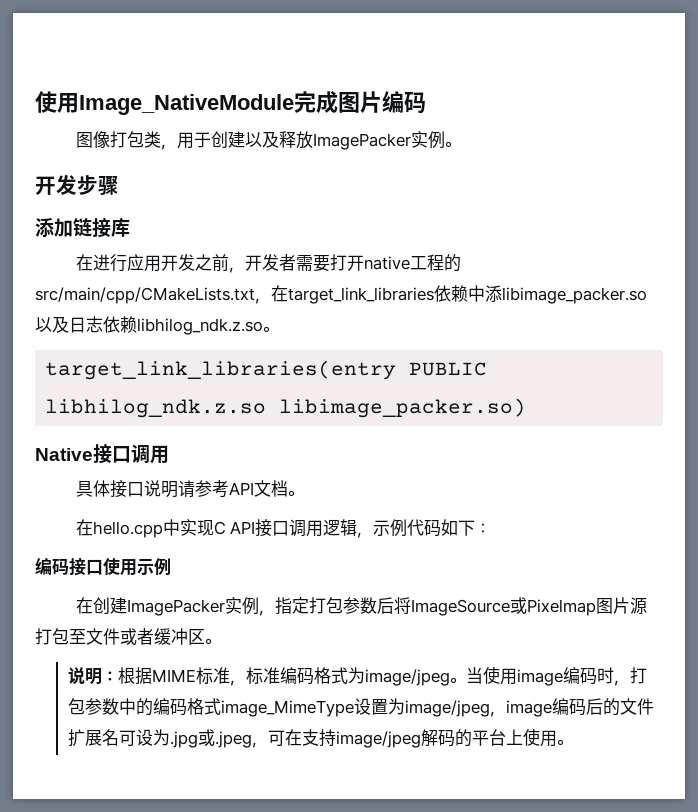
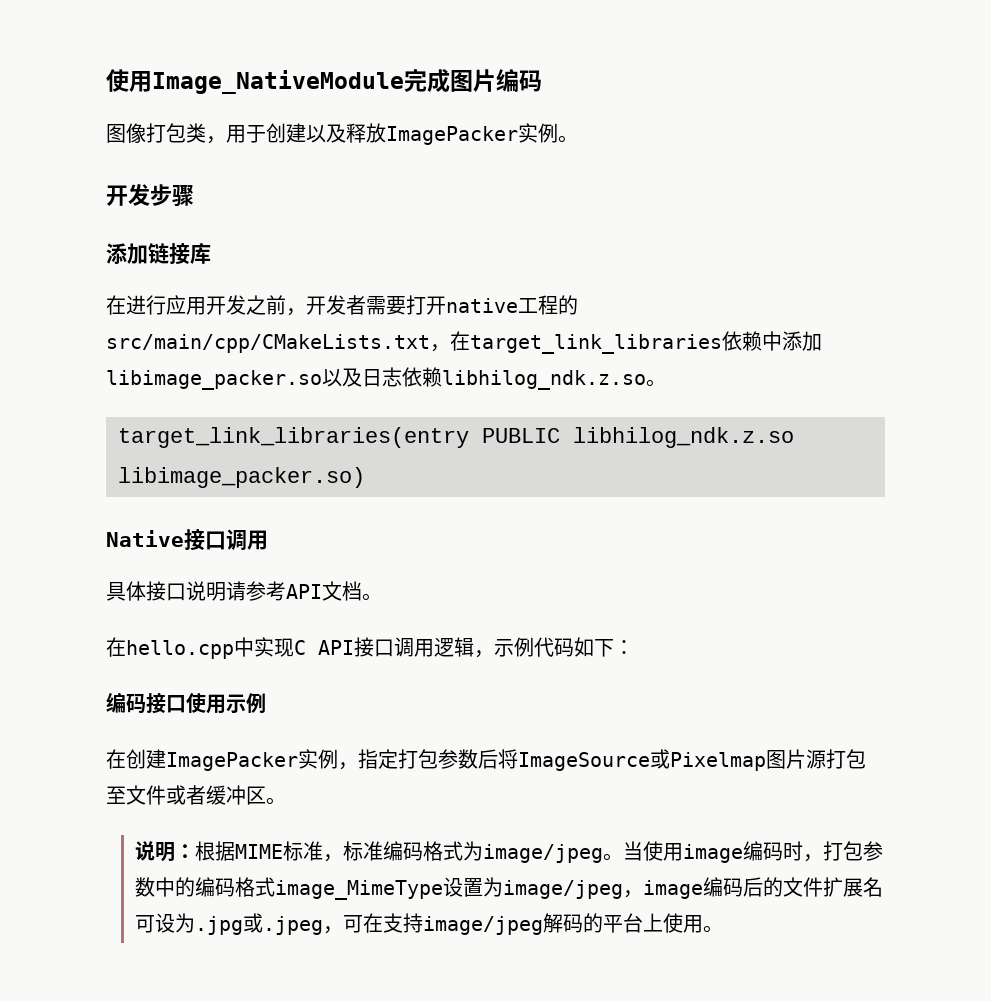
- 在进行应用开发之前，开发者需要打开native工程的src/main/cpp/CMakeLists.txt，在target_link_libraries依赖中添libimage_packer.so以及日志依赖libhilog_ndk.z.so。
+ 在进行应用开发之前，开发者需要打开native工程的src/main/cpp/CMakeLists.txt，在target_link_libraries依赖中添加libimage_packer.so以及日志依赖libhilog_ndk.z.so。

